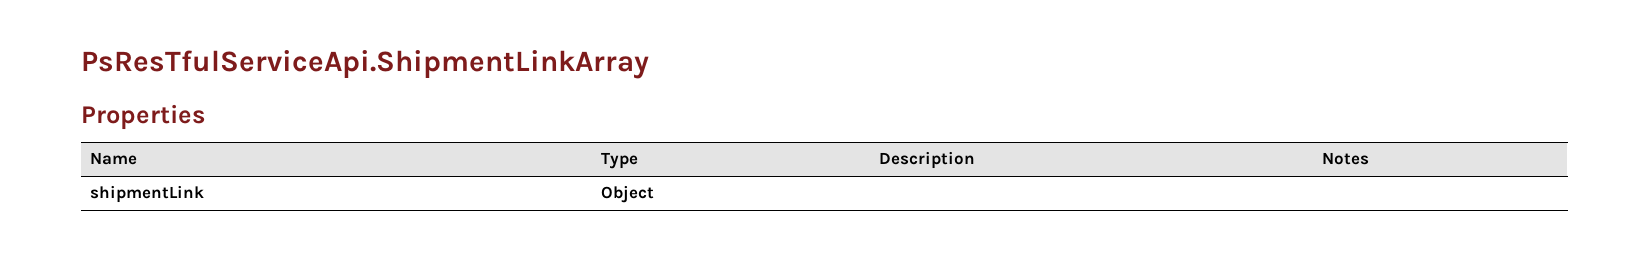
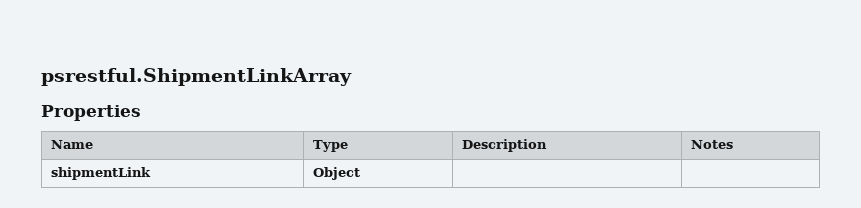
- PsResTfulServiceApi.ShipmentLinkArray
+ psrestful.ShipmentLinkArray

